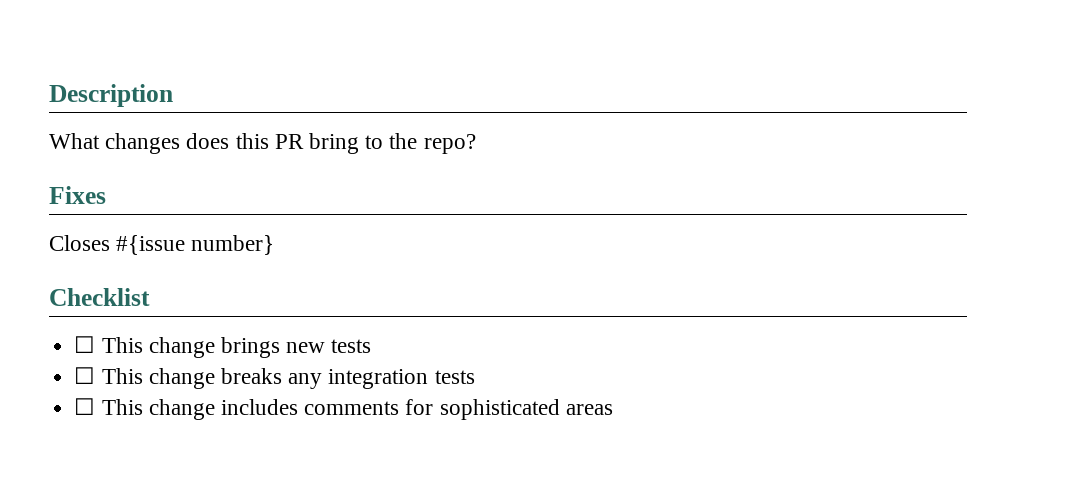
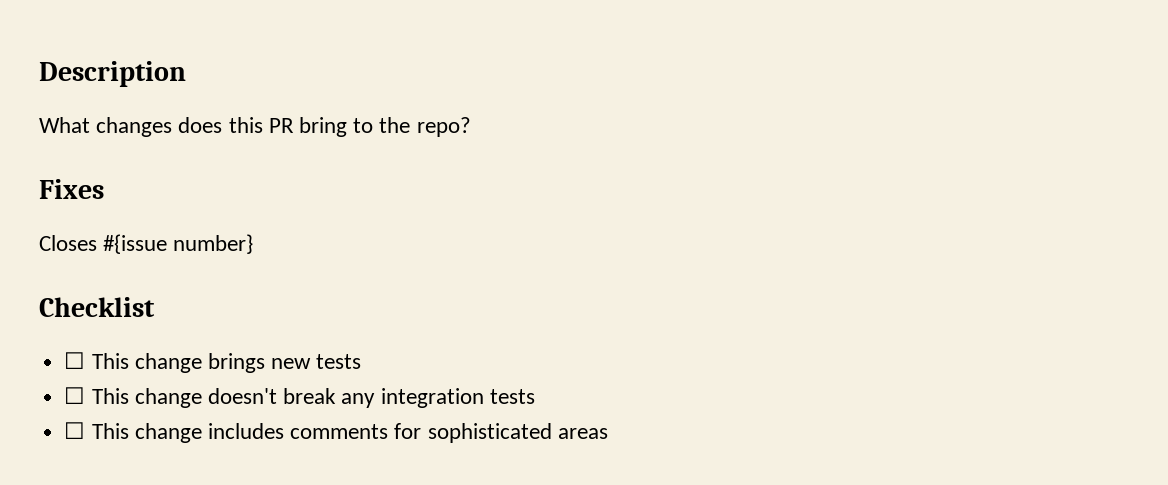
- ☐ This change breaks any integration tests
+ ☐ This change doesn't break any integration tests

